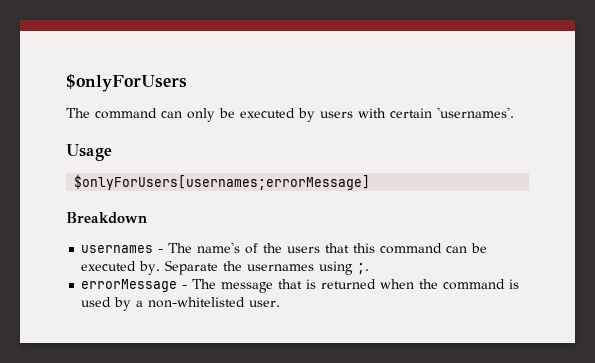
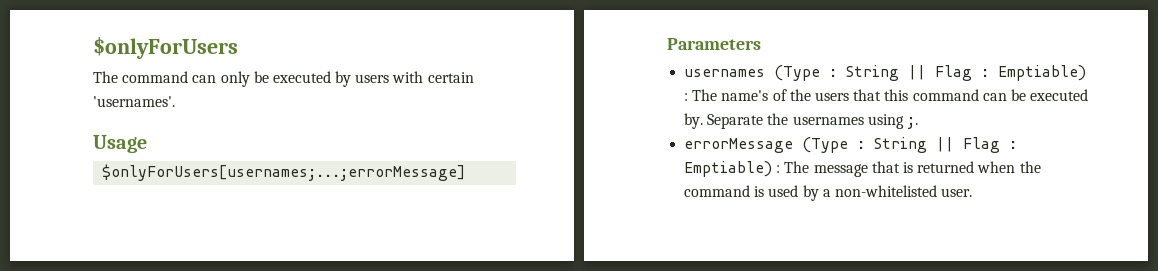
- $onlyForUsers[usernames;errorMessage]
- Breakdown
- usernames - The name's of the users that this command can be executed by.
+ $onlyForUsers[usernames;...;errorMessage]
+ Parameters
+ usernames (Type : String || Flag : Emptiable) : The name's of the users that this command can be executed by.
- errorMessage - The message that is returned when the command is used by a non-whitelisted user.
+ errorMessage (Type : String || Flag : Emptiable) : The message that is returned when the command is used by a non-whitelisted user.

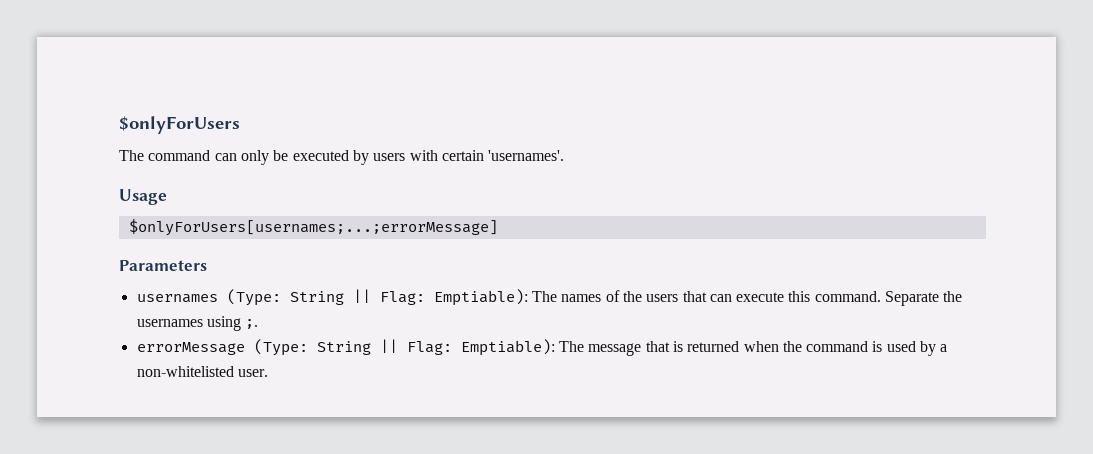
- usernames (Type : String || Flag : Emptiable) : The name's of the users that this command can be executed by.
+ usernames (Type: String || Flag: Emptiable): The names of the users that can execute this command.
- errorMessage (Type : String || Flag : Emptiable) : The message that is returned when the command is used by a non-whitelisted user.
+ errorMessage (Type: String || Flag: Emptiable): The message that is returned when the command is used by a non-whitelisted user.

